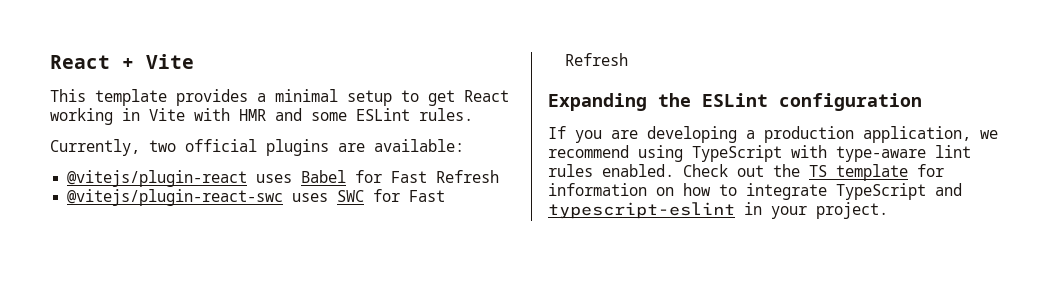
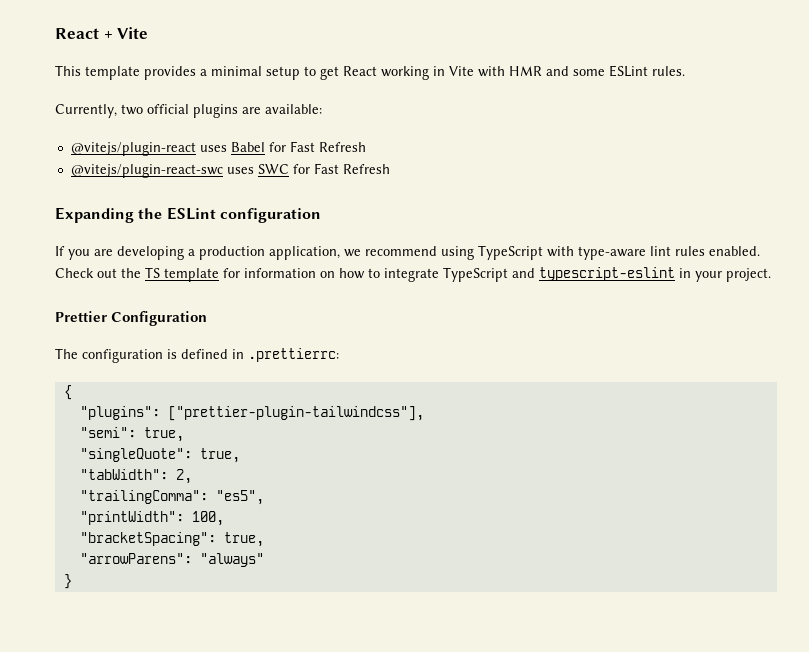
+ Prettier Configuration
+ The configuration is defined in .prettierrc:
+ {
+ "plugins": ["prettier-plugin-tailwindcss"],
+ "semi": true,
+ "singleQuote": true,
+ "tabWidth": 2,
+ "trailingComma": "es5",
+ "printWidth": 100,
+ "bracketSpacing": true,
+ "arrowParens": "always"
+ }

